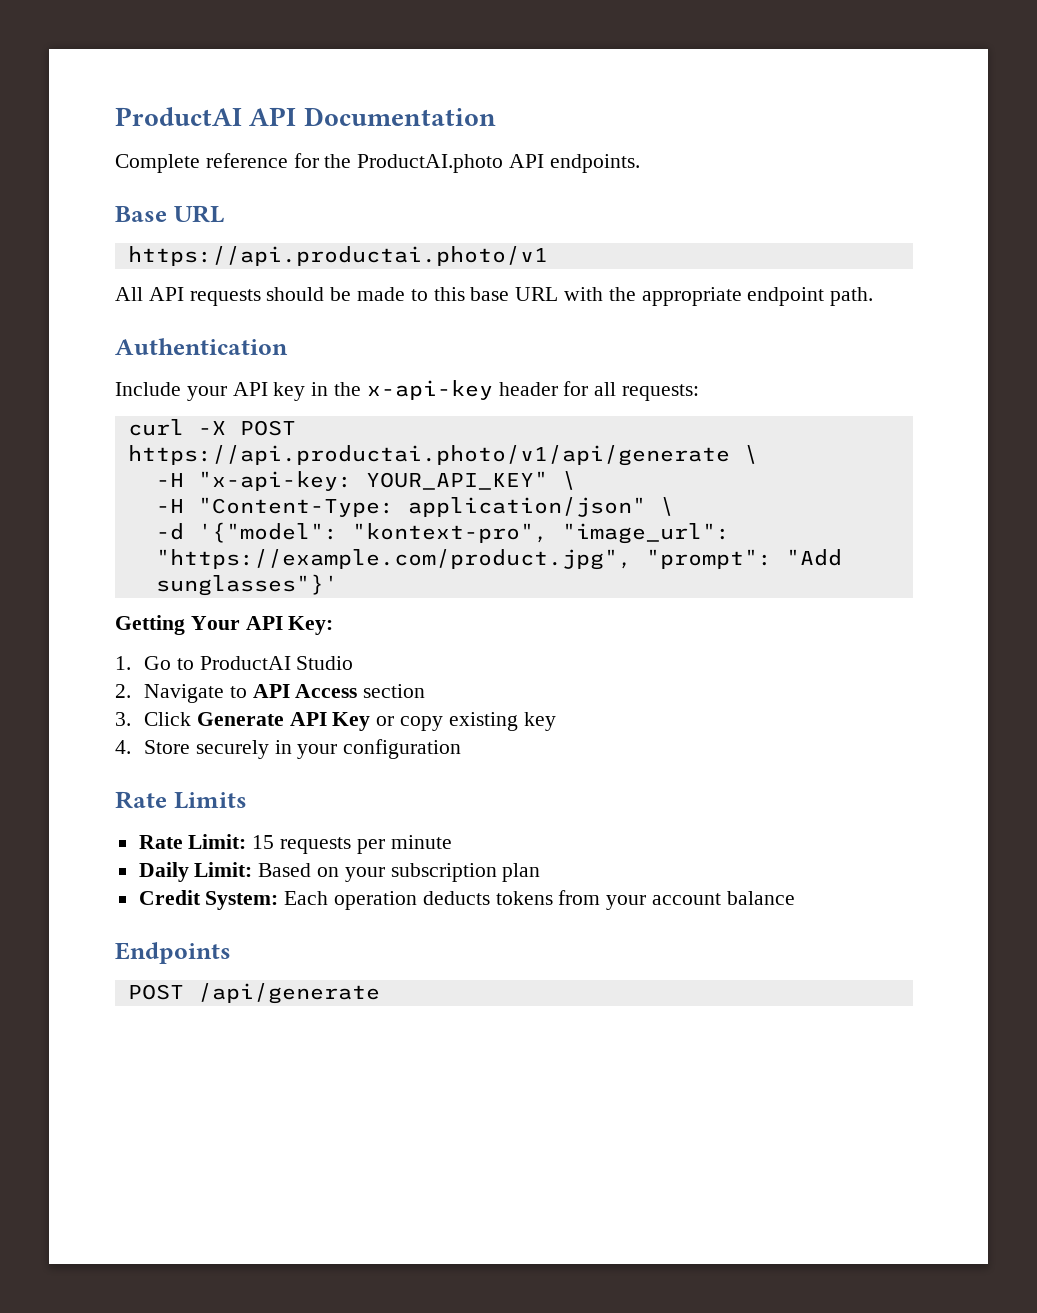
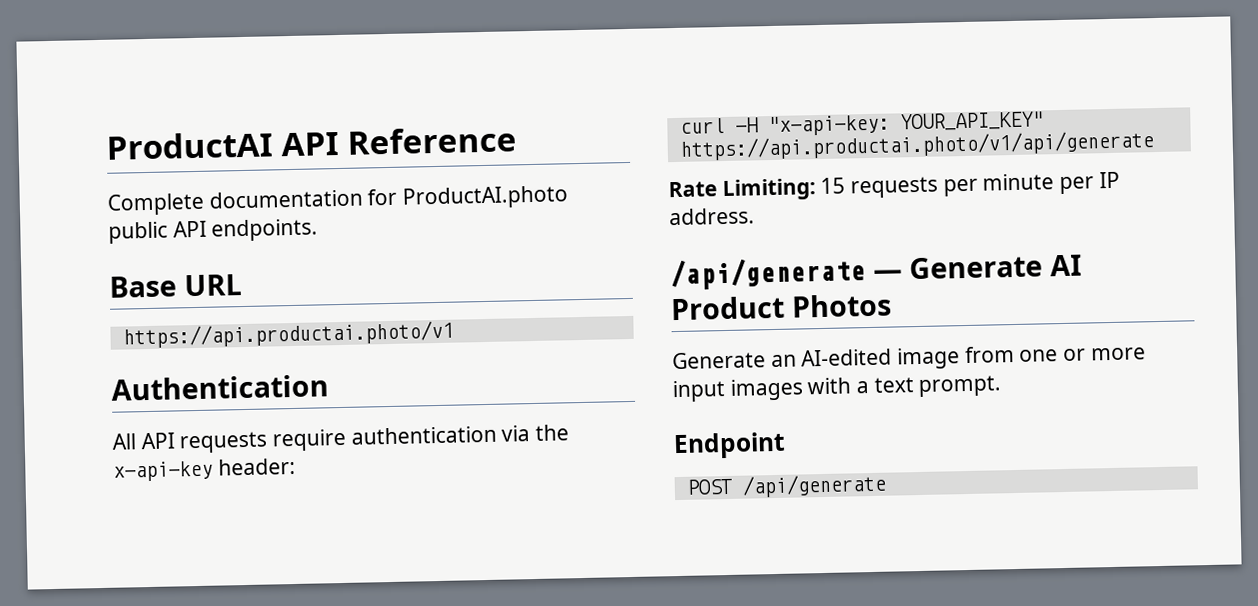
- ProductAI API Documentation
+ ProductAI API Reference
- Complete reference for the ProductAI.photo API endpoints.
+ Complete documentation for ProductAI.photo public API endpoints.
+ Authentication
- All API requests should be made to this base URL with the appropriate endpoint path.
- Authentication
- Include your API key in the x-api-key header for all requests:
- curl -X POST https://api.productai.photo/v1/api/generate \
- -H "x-api-key: YOUR_API_KEY" \
- -H "Content-Type: application/json" \
- -d '{"model": "kontext-pro", "image_url": "https://example.com/product.jpg", "prompt": "Add sunglasses"}'
- Getting Your API Key:
- 1. Go to ProductAI Studio
- 2. Navigate to API Access section
- 3. Click Generate API Key or copy existing key
- 4. Store securely in your configuration
- Rate Limits
- Rate Limit: 15 requests per minute
- Daily Limit: Based on your subscription plan
- Credit System: Each operation deducts tokens from your account balance
- Endpoints
+ All API requests require authentication via the x-api-key header:
+ curl -H "x-api-key: YOUR_API_KEY" https://api.productai.photo/v1/api/generate
+ Rate Limiting: 15 requests per minute per IP address.
+ /api/generate — Generate AI Product Photos
+ Generate an AI-edited image from one or more input images with a text prompt.
+ Endpoint

